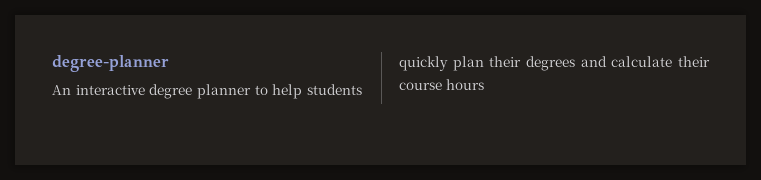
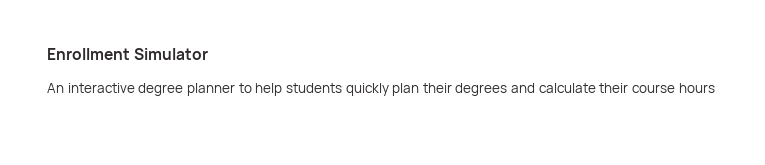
- degree-planner
+ Enrollment Simulator

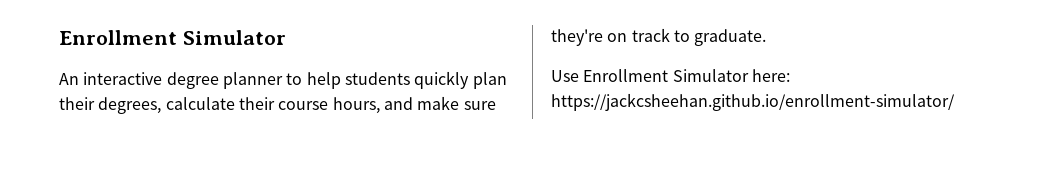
- An interactive degree planner to help students quickly plan their degrees and calculate their course hours
+ An interactive degree planner to help students quickly plan their degrees, calculate their course hours, and make sure they're on track to graduate.
+ Use Enrollment Simulator here: https://jackcsheehan.github.io/enrollment-simulator/

